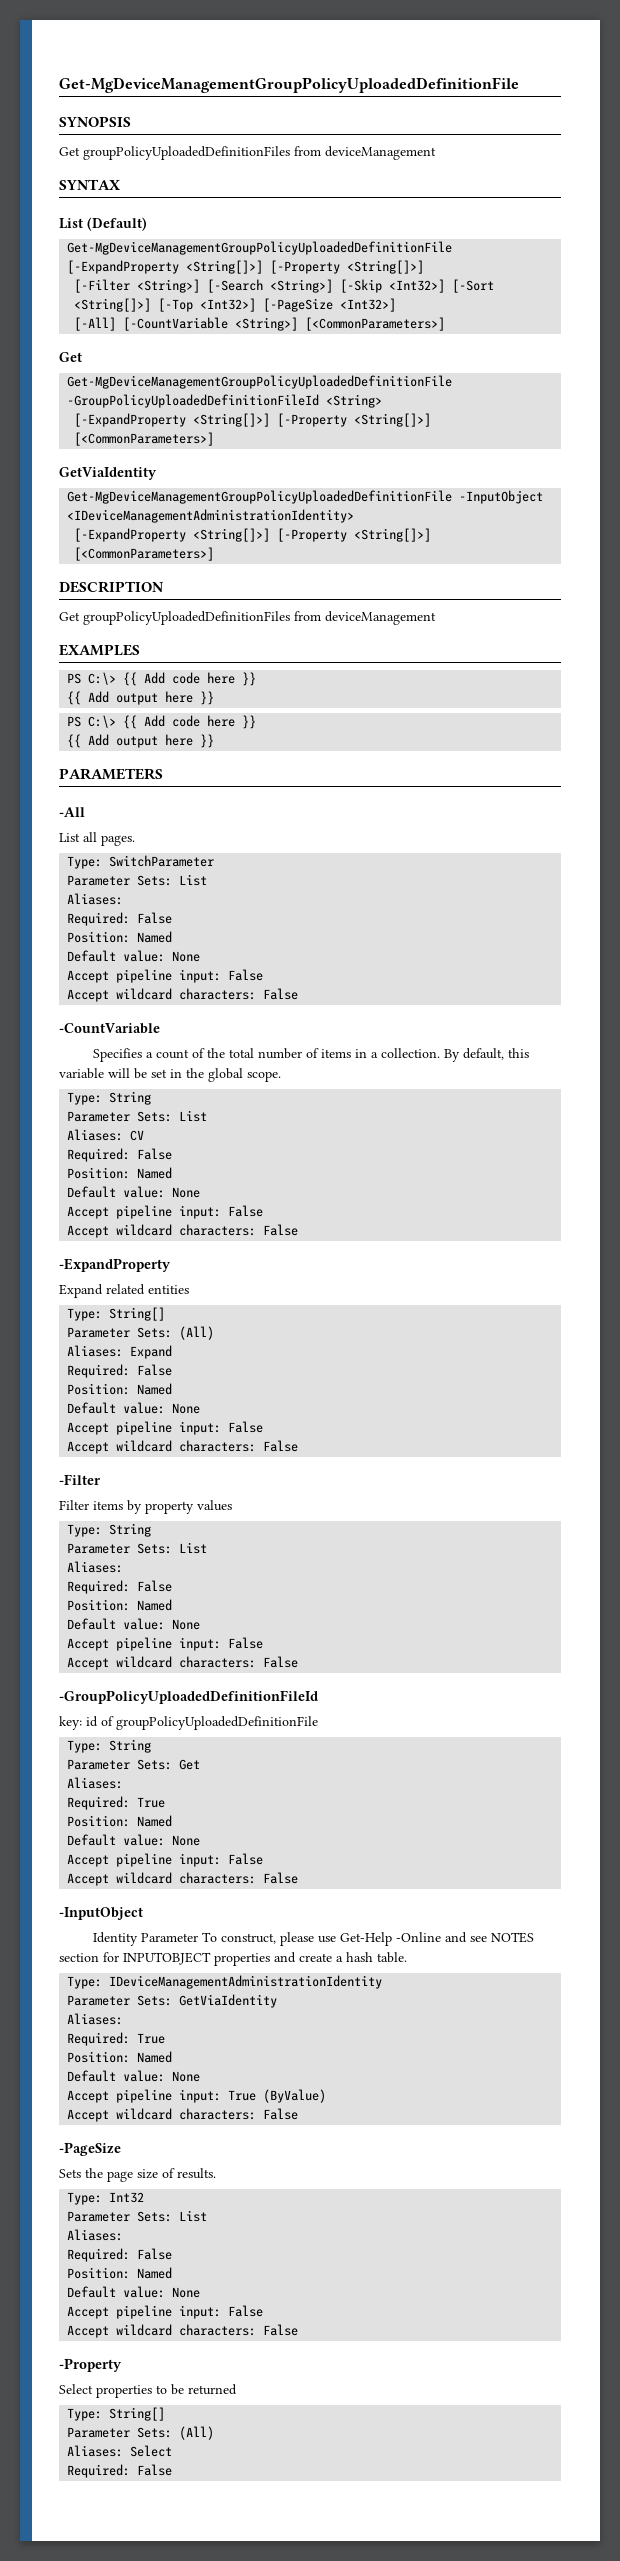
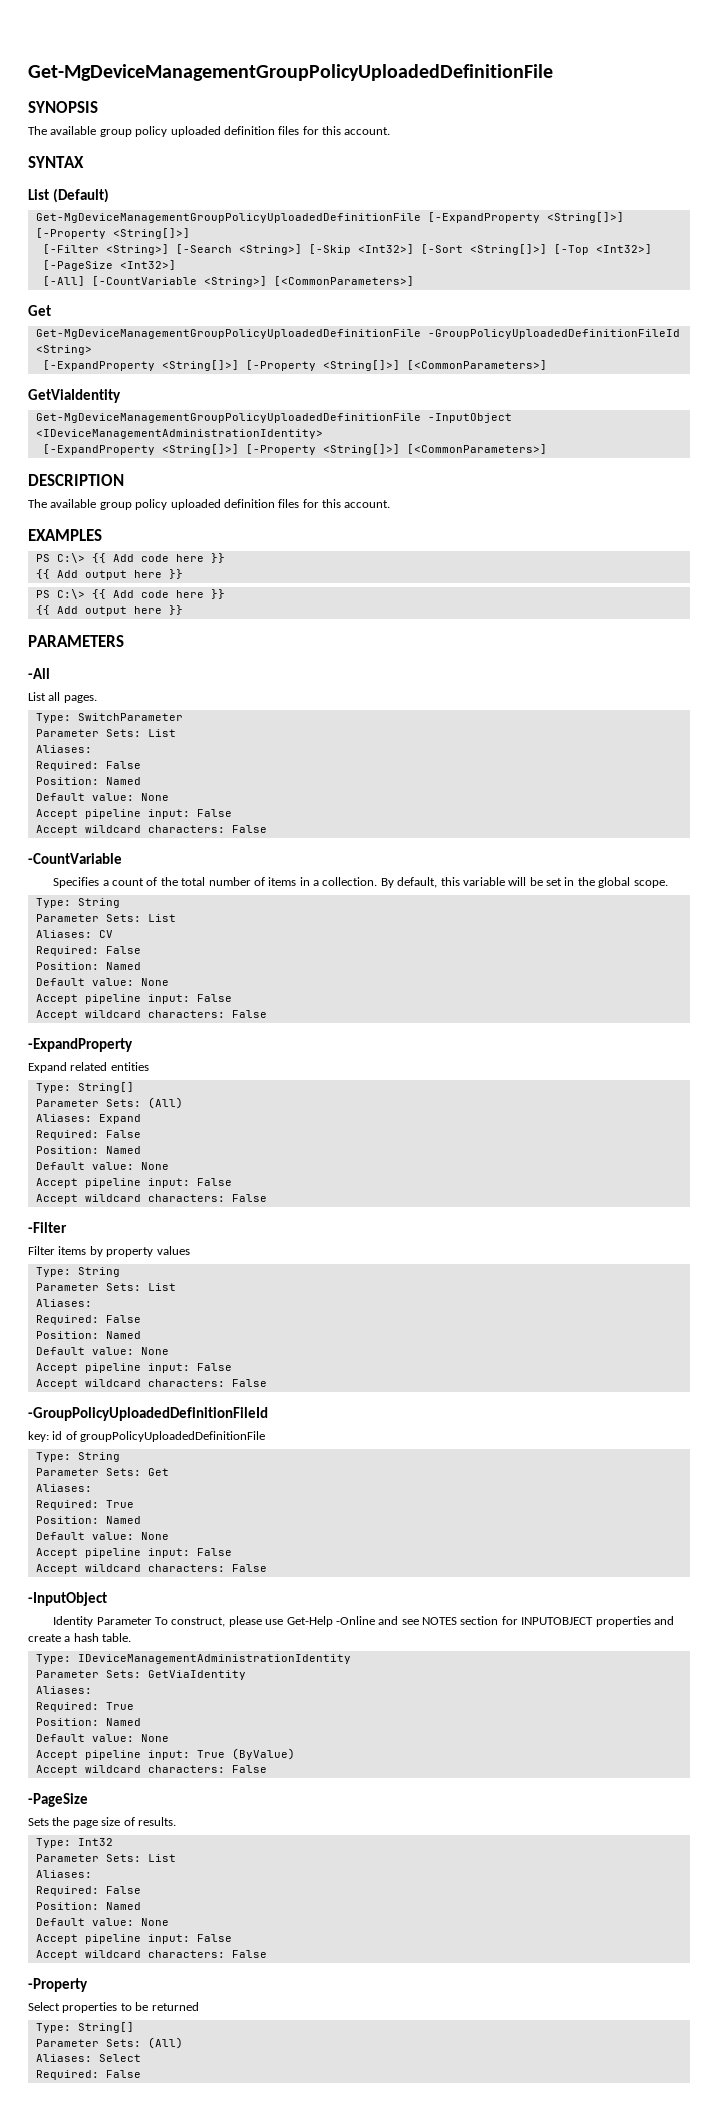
  SYNOPSIS
- Get groupPolicyUploadedDefinitionFiles from deviceManagement
+ The available group policy uploaded definition files for this account.
  DESCRIPTION
- Get groupPolicyUploadedDefinitionFiles from deviceManagement
+ The available group policy uploaded definition files for this account.

